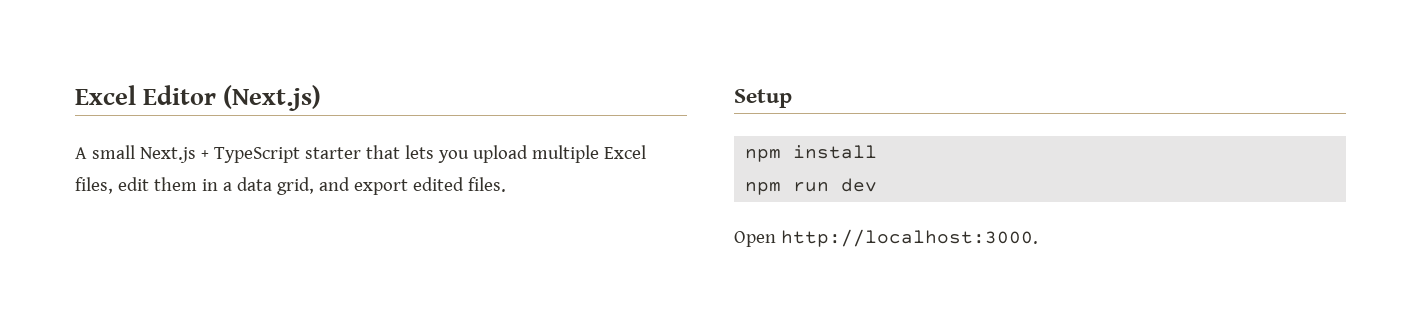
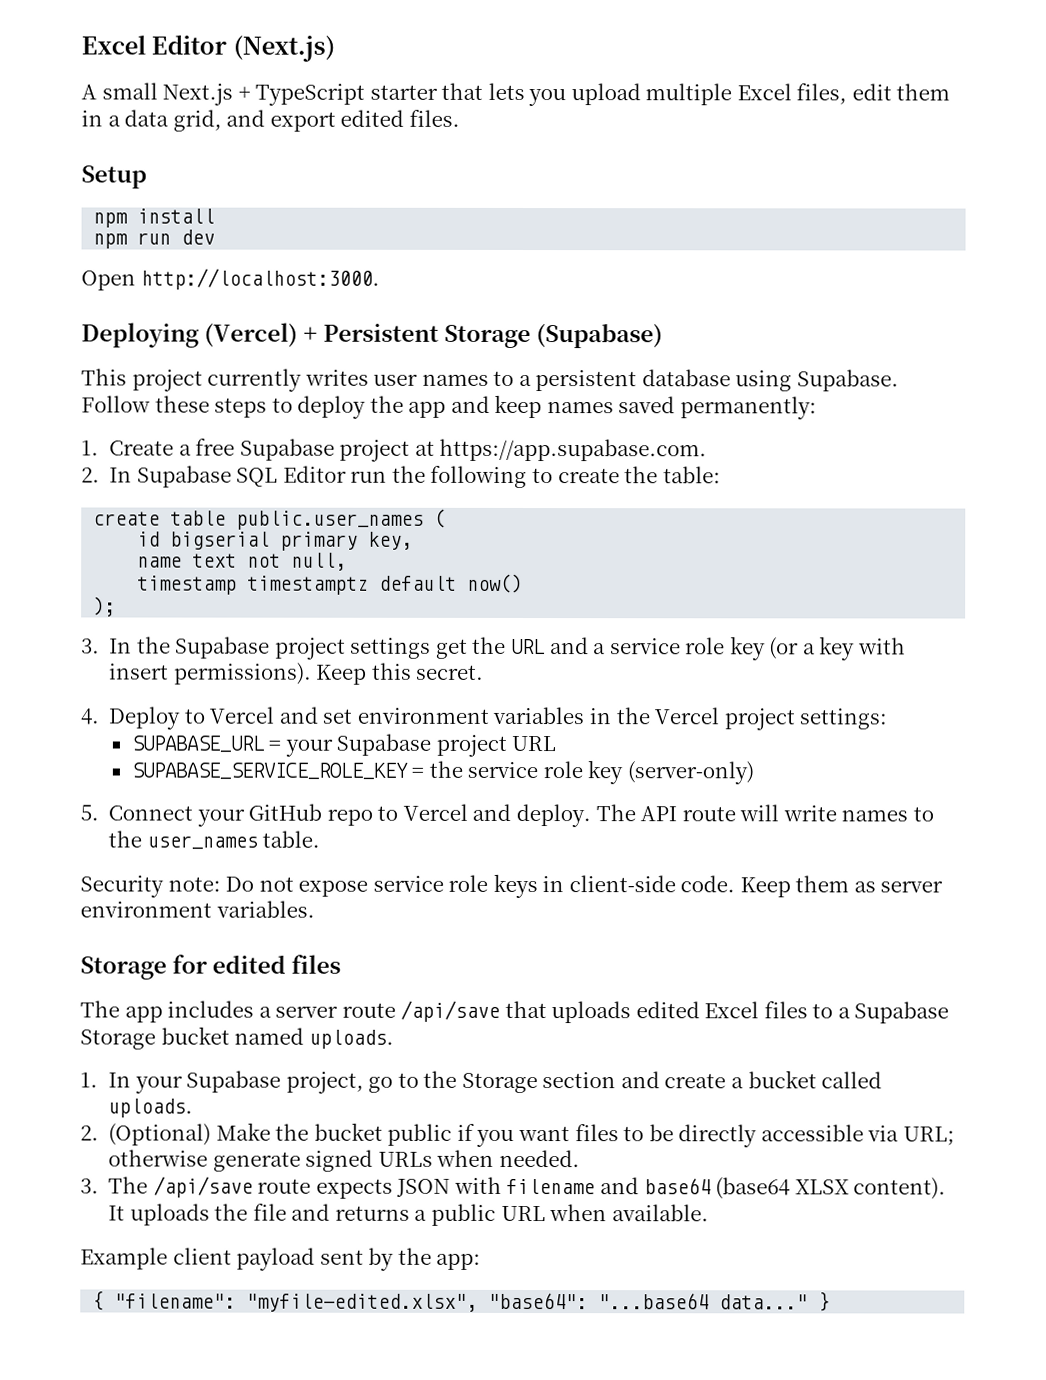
+ Deploying (Vercel) + Persistent Storage (Supabase)
+ This project currently writes user names to a persistent database using Supabase. Follow these steps to deploy the app and keep names saved permanently:
+ 1. Create a free Supabase project at https://app.supabase.com.
+ 2. In Supabase SQL Editor run the following to create the table:
+ create table public.user_names (
+ id bigserial primary key,
+ name text not null,
+ timestamp timestamptz default now()
+ );
+ 3. In the Supabase project settings get the URL and a service role key (or a key with insert permissions). Keep this secret.
+ 4. Deploy to Vercel and set environment variables in the Vercel project settings:
+ SUPABASE_URL = your Supabase project URL
+ SUPABASE_SERVICE_ROLE_KEY = the service role key (server-only)
+ 5. Connect your GitHub repo to Vercel and deploy. The API route will write names to the user_names table.
+ Security note: Do not expose service role keys in client-side code. Keep them as server environment variables.
+ Storage for edited files
+ The app includes a server route /api/save that uploads edited Excel files to a Supabase Storage bucket named uploads.
+ 1. In your Supabase project, go to the Storage section and create a bucket called uploads.
+ 2. (Optional) Make the bucket public if you want files to be directly accessible via URL; otherwise generate signed URLs when needed.
+ 3. The /api/save route expects JSON with filename and base64 (base64 XLSX content). It uploads the file and returns a public URL when available.
+ Example client payload sent by the app:
+ { "filename": "myfile-edited.xlsx", "base64": "...base64 data..." }

